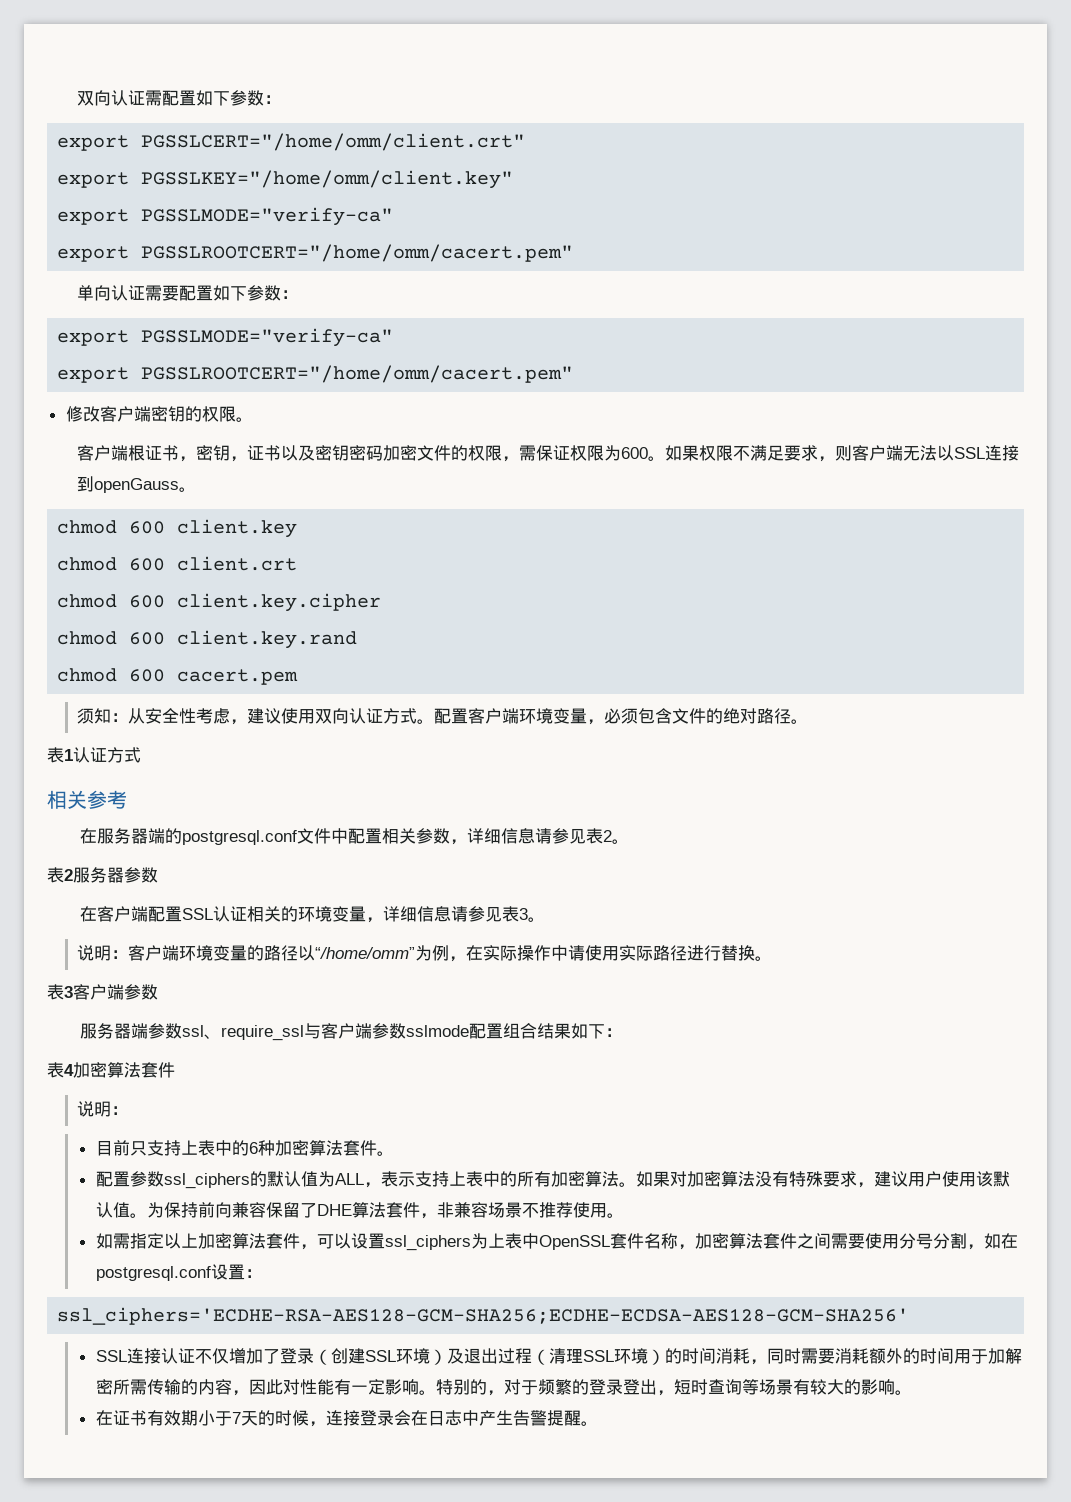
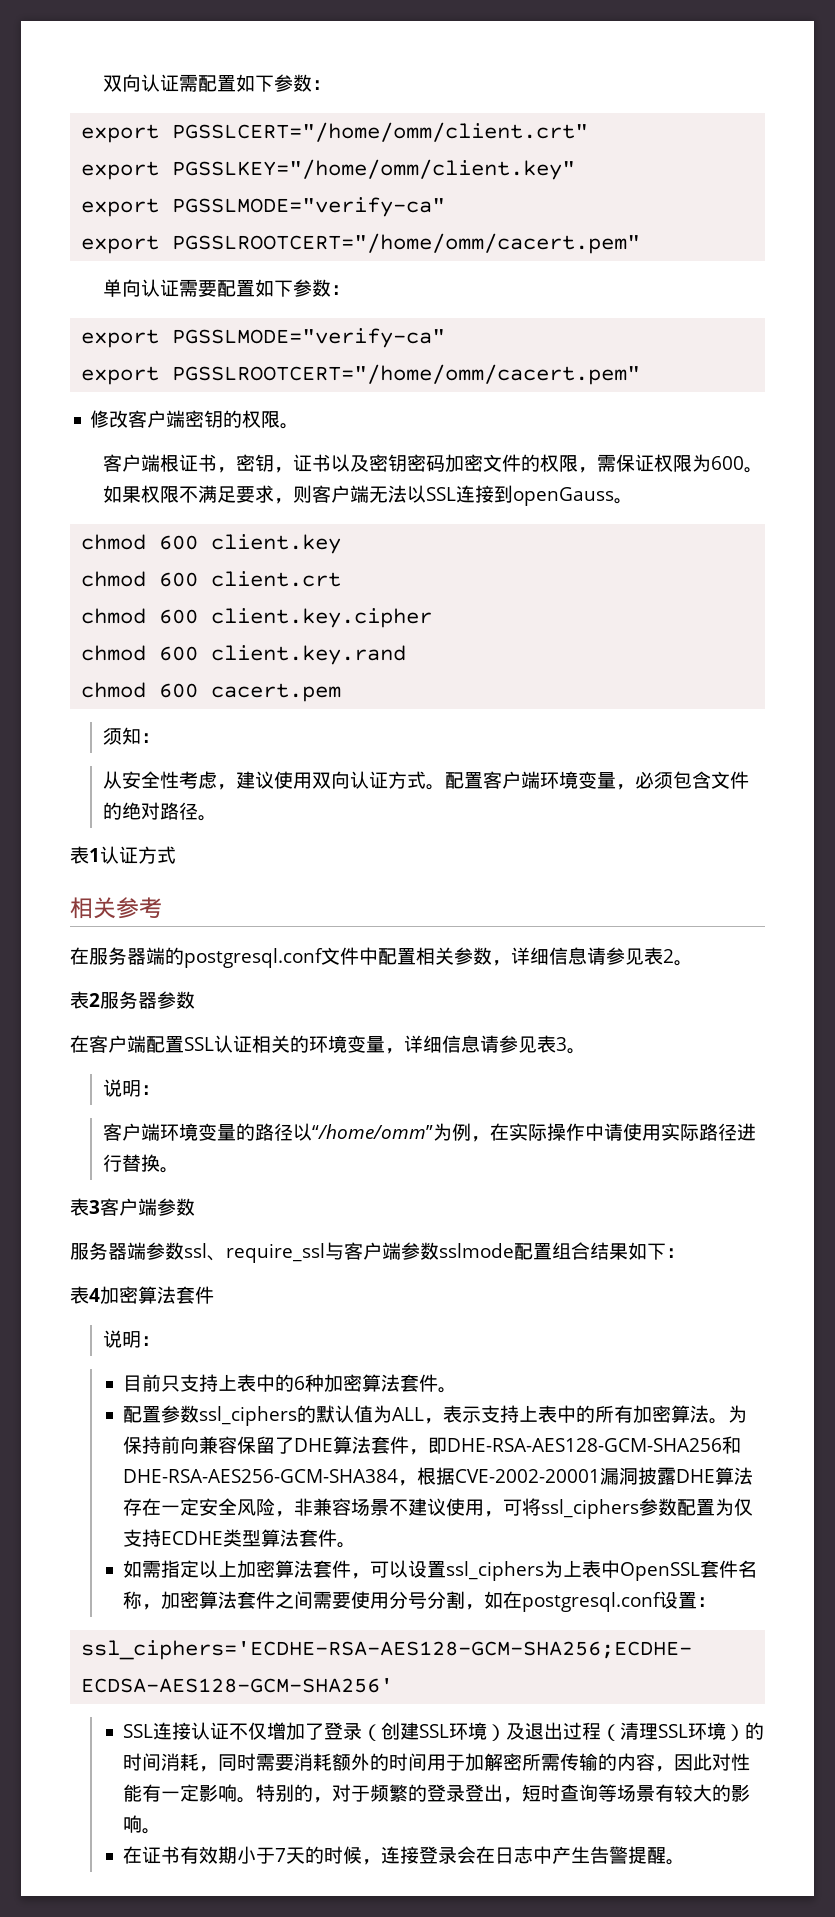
- 须知：从安全性考虑，建议使用双向认证方式。
+ 须知：
+ 从安全性考虑，建议使用双向认证方式。
  在客户端配置SSL认证相关的环境变量，详细信息请参见表3。
- 说明：客户端环境变量的路径以“/home/omm”为例，在实际操作中请使用实际路径进行替换。
+ 说明：
+ 客户端环境变量的路径以“/home/omm”为例，在实际操作中请使用实际路径进行替换。
- 如果对加密算法没有特殊要求，建议用户使用该默认值。
- 为保持前向兼容保留了DHE算法套件，非兼容场景不推荐使用。
+ 为保持前向兼容保留了DHE算法套件，即DHE-RSA-AES128-GCM-SHA256和DHE-RSA-AES256-GCM-SHA384，根据CVE-2002-20001漏洞披露DHE算法存在一定安全风险，非兼容场景不建议使用，可将ssl_ciphers参数配置为仅支持ECDHE类型算法套件。

